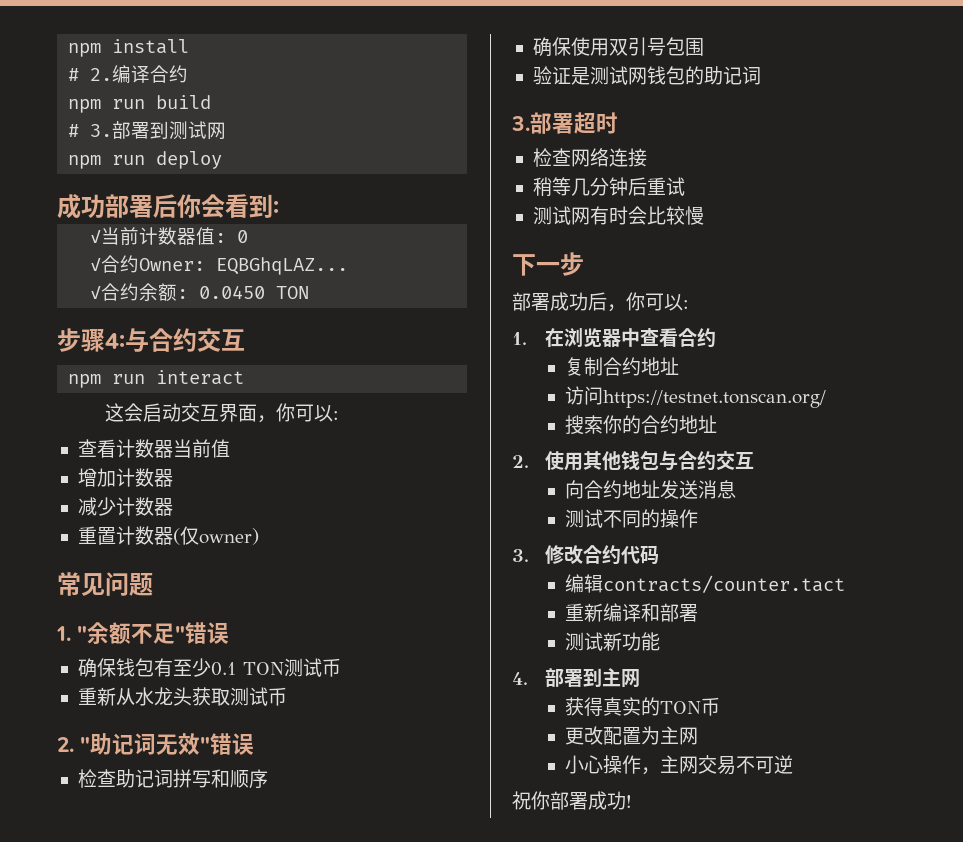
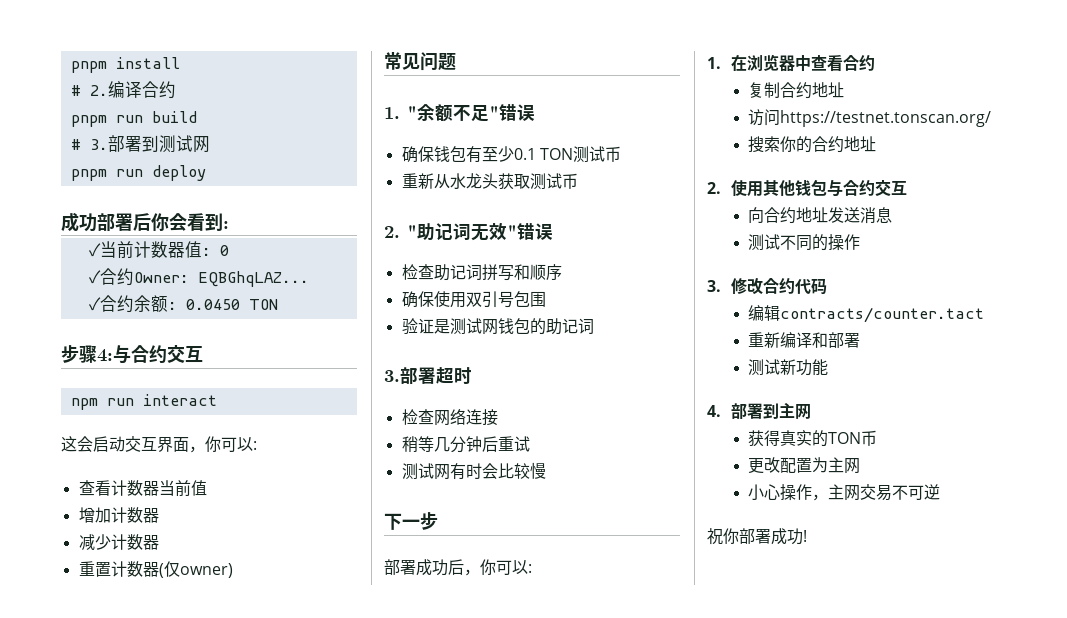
- npm install
+ pnpm install
- npm run build
+ pnpm run build
- npm run deploy
+ pnpm run deploy

